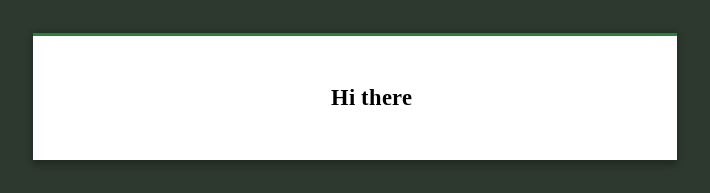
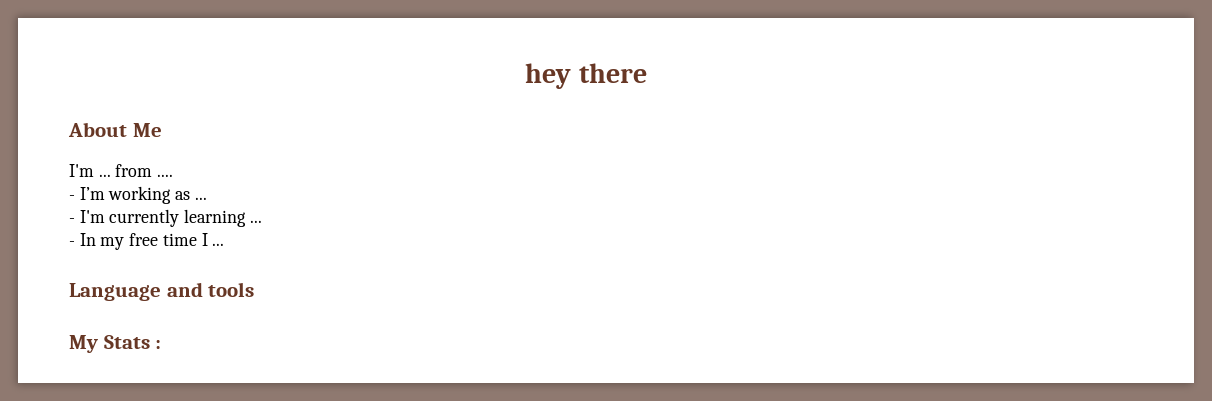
- Hi there
+ hey there
+ About Me
+ I'm ... from ....
+ - I’m working as ...
+ - I'm currently learning ...
+ - In my free time I ...
+ Language and tools
+ My Stats :

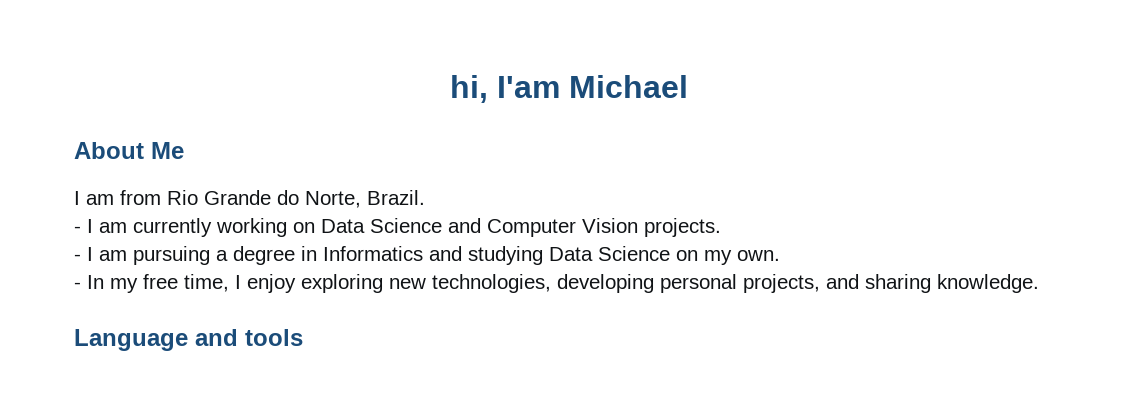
- hey there
+ hi, I'am Michael
- I'm ... from ....
- - I’m working as ...
- - I'm currently learning ...
- - In my free time I ...
+ I am from Rio Grande do Norte, Brazil.
+ - I am currently working on Data Science and Computer Vision projects.
+ - I am pursuing a degree in Informatics and studying Data Science on my own.
+ - In my free time, I enjoy exploring new technologies, developing personal projects, and sharing knowledge.
- My Stats :

